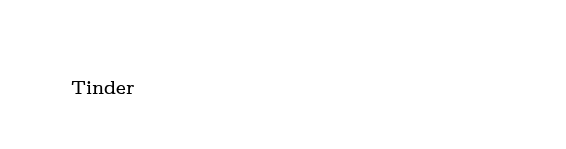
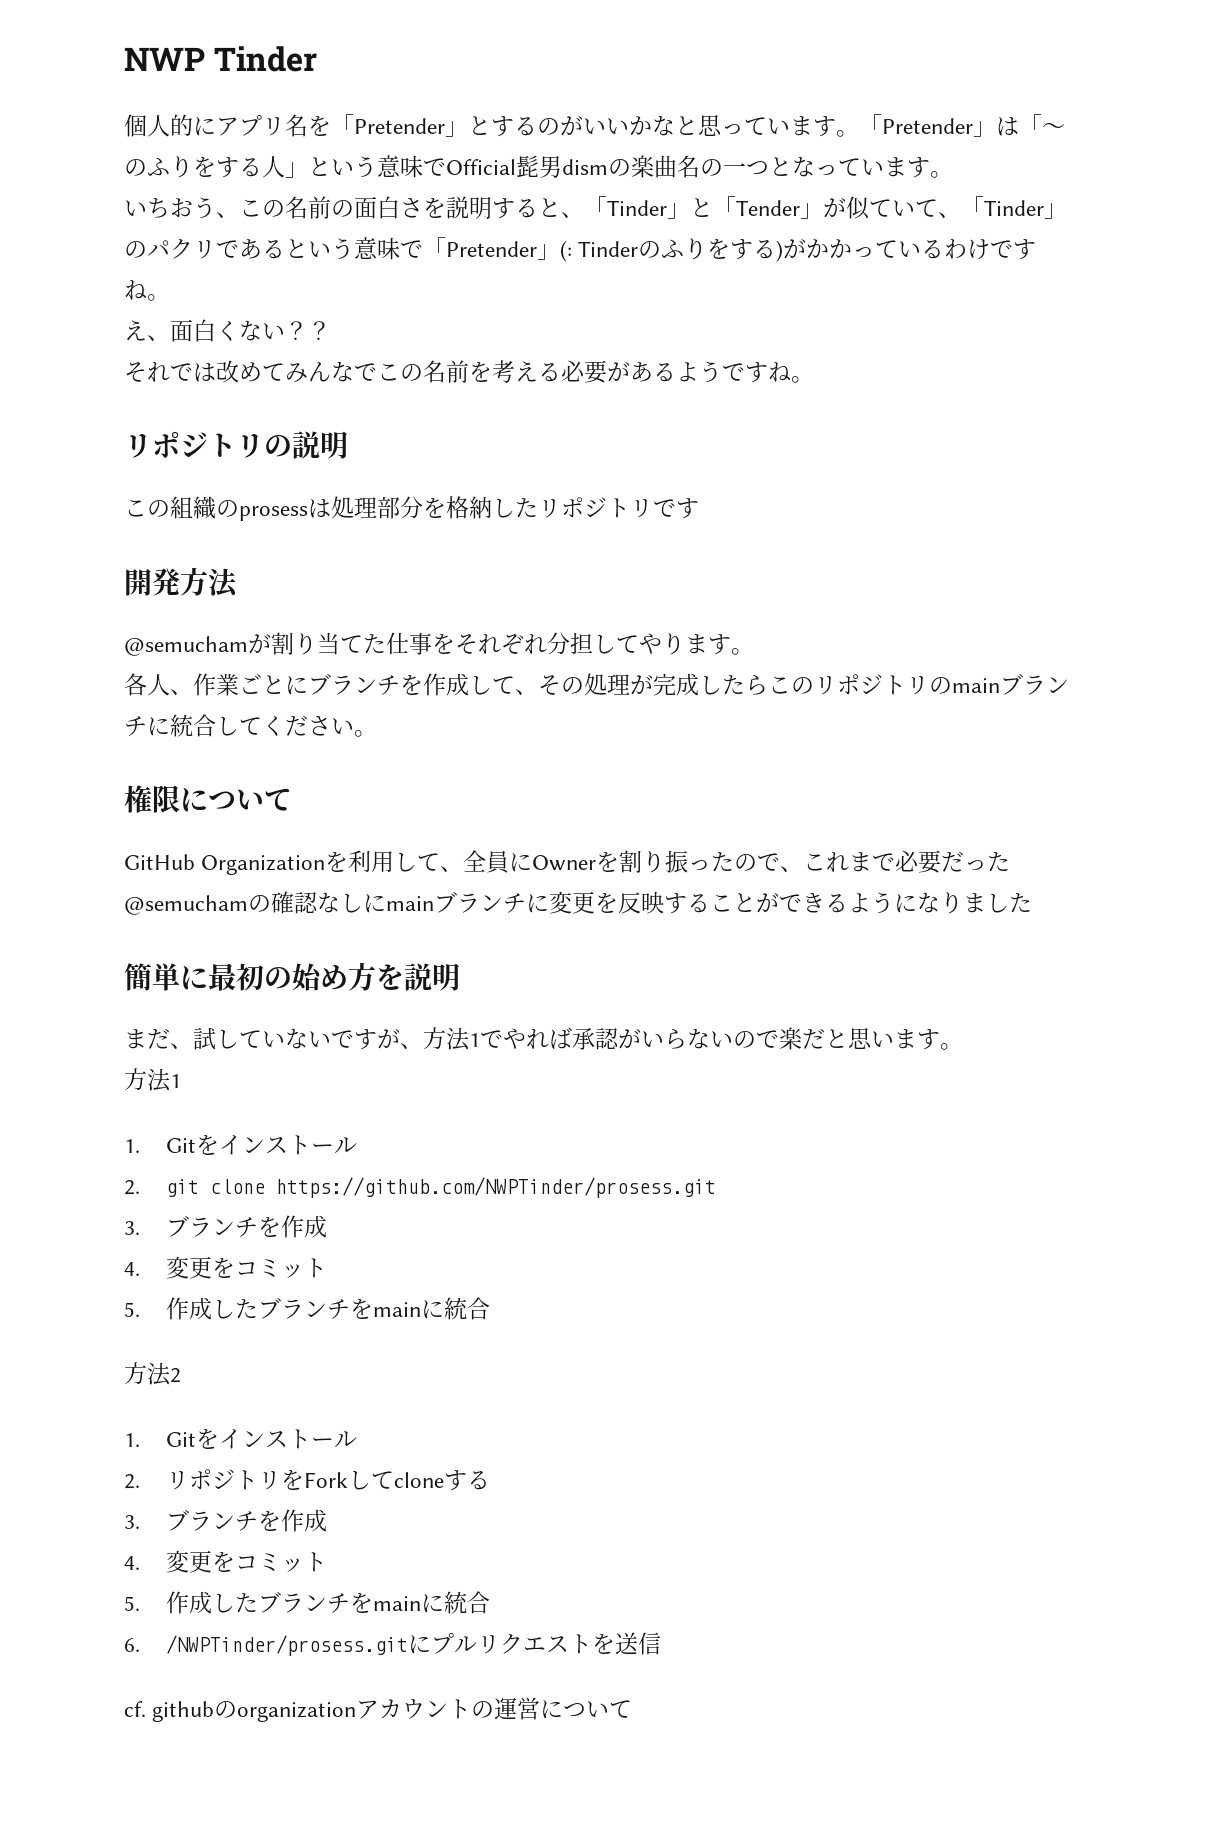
- Tinder
+ NWP Tinder
+ 個人的にアプリ名を「Pretender」とするのがいいかなと思っています。「Pretender」は「～のふりをする人」という意味でOfficial髭男dismの楽曲名の一つとなっています。
+ いちおう、この名前の面白さを説明すると、「Tinder」と「Tender」が似ていて、「Tinder」のパクリであるという意味で「Pretender」(: Tinderのふりをする)がかかっているわけですね。
+ え、面白くない？？
+ それでは改めてみんなでこの名前を考える必要があるようですね。
+ リポジトリの説明
+ この組織のprosessは処理部分を格納したリポジトリです
+ 開発方法
+ @semuchamが割り当てた仕事をそれぞれ分担してやります。
+ 各人、作業ごとにブランチを作成して、その処理が完成したらこのリポジトリのmainブランチに統合してください。
+ 権限について
+ GitHub Organizationを利用して、全員にOwnerを割り振ったので、これまで必要だった@semuchamの確認なしにmainブランチに変更を反映することができるようになりました
+ 簡単に最初の始め方を説明
+ まだ、試していないですが、方法1でやれば承認がいらないので楽だと思います。
+ 方法1
+ 1. Gitをインストール
+ 2. git clone https://github.com/NWPTinder/prosess.git
+ 3.ブランチを作成
+ 4.変更をコミット
+ 5.作成したブランチをmainに統合
+ 方法2
+ 1. Gitをインストール
+ 2.リポジトリをForkしてcloneする
+ 3.ブランチを作成
+ 4.変更をコミット
+ 5.作成したブランチをmainに統合
+ 6. /NWPTinder/prosess.gitにプルリクエストを送信
+ cf. githubのorganizationアカウントの運営について

